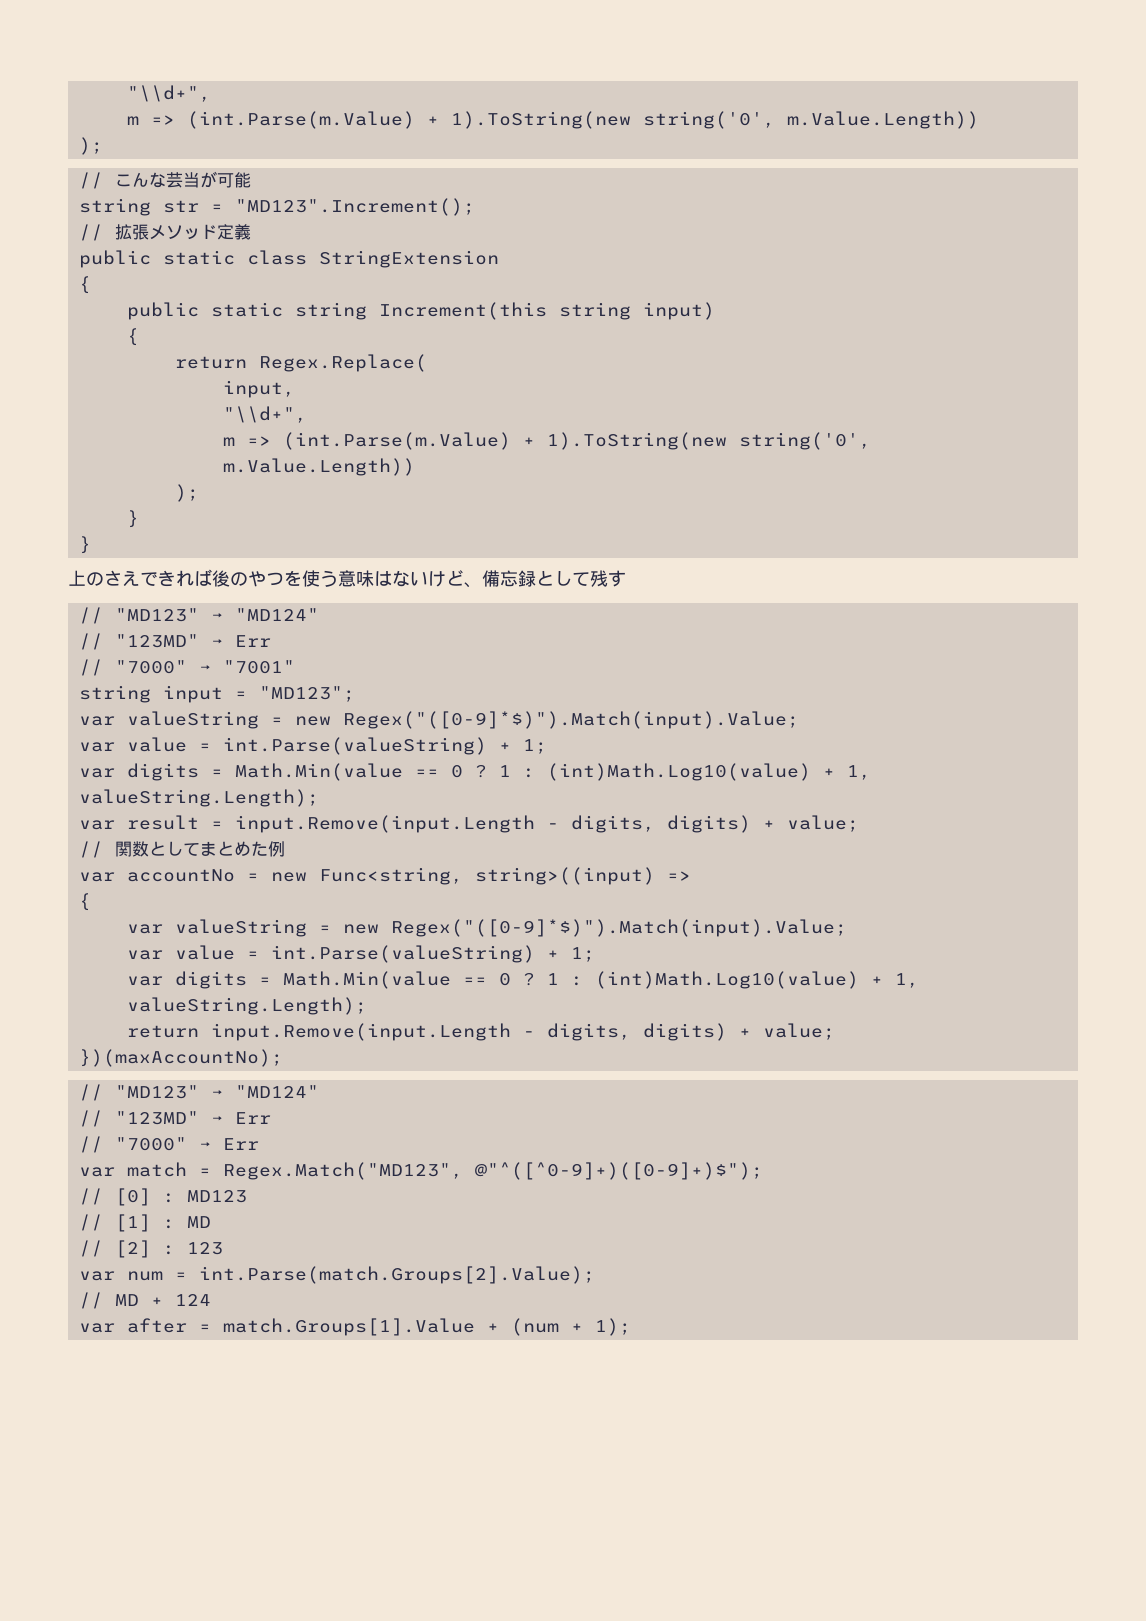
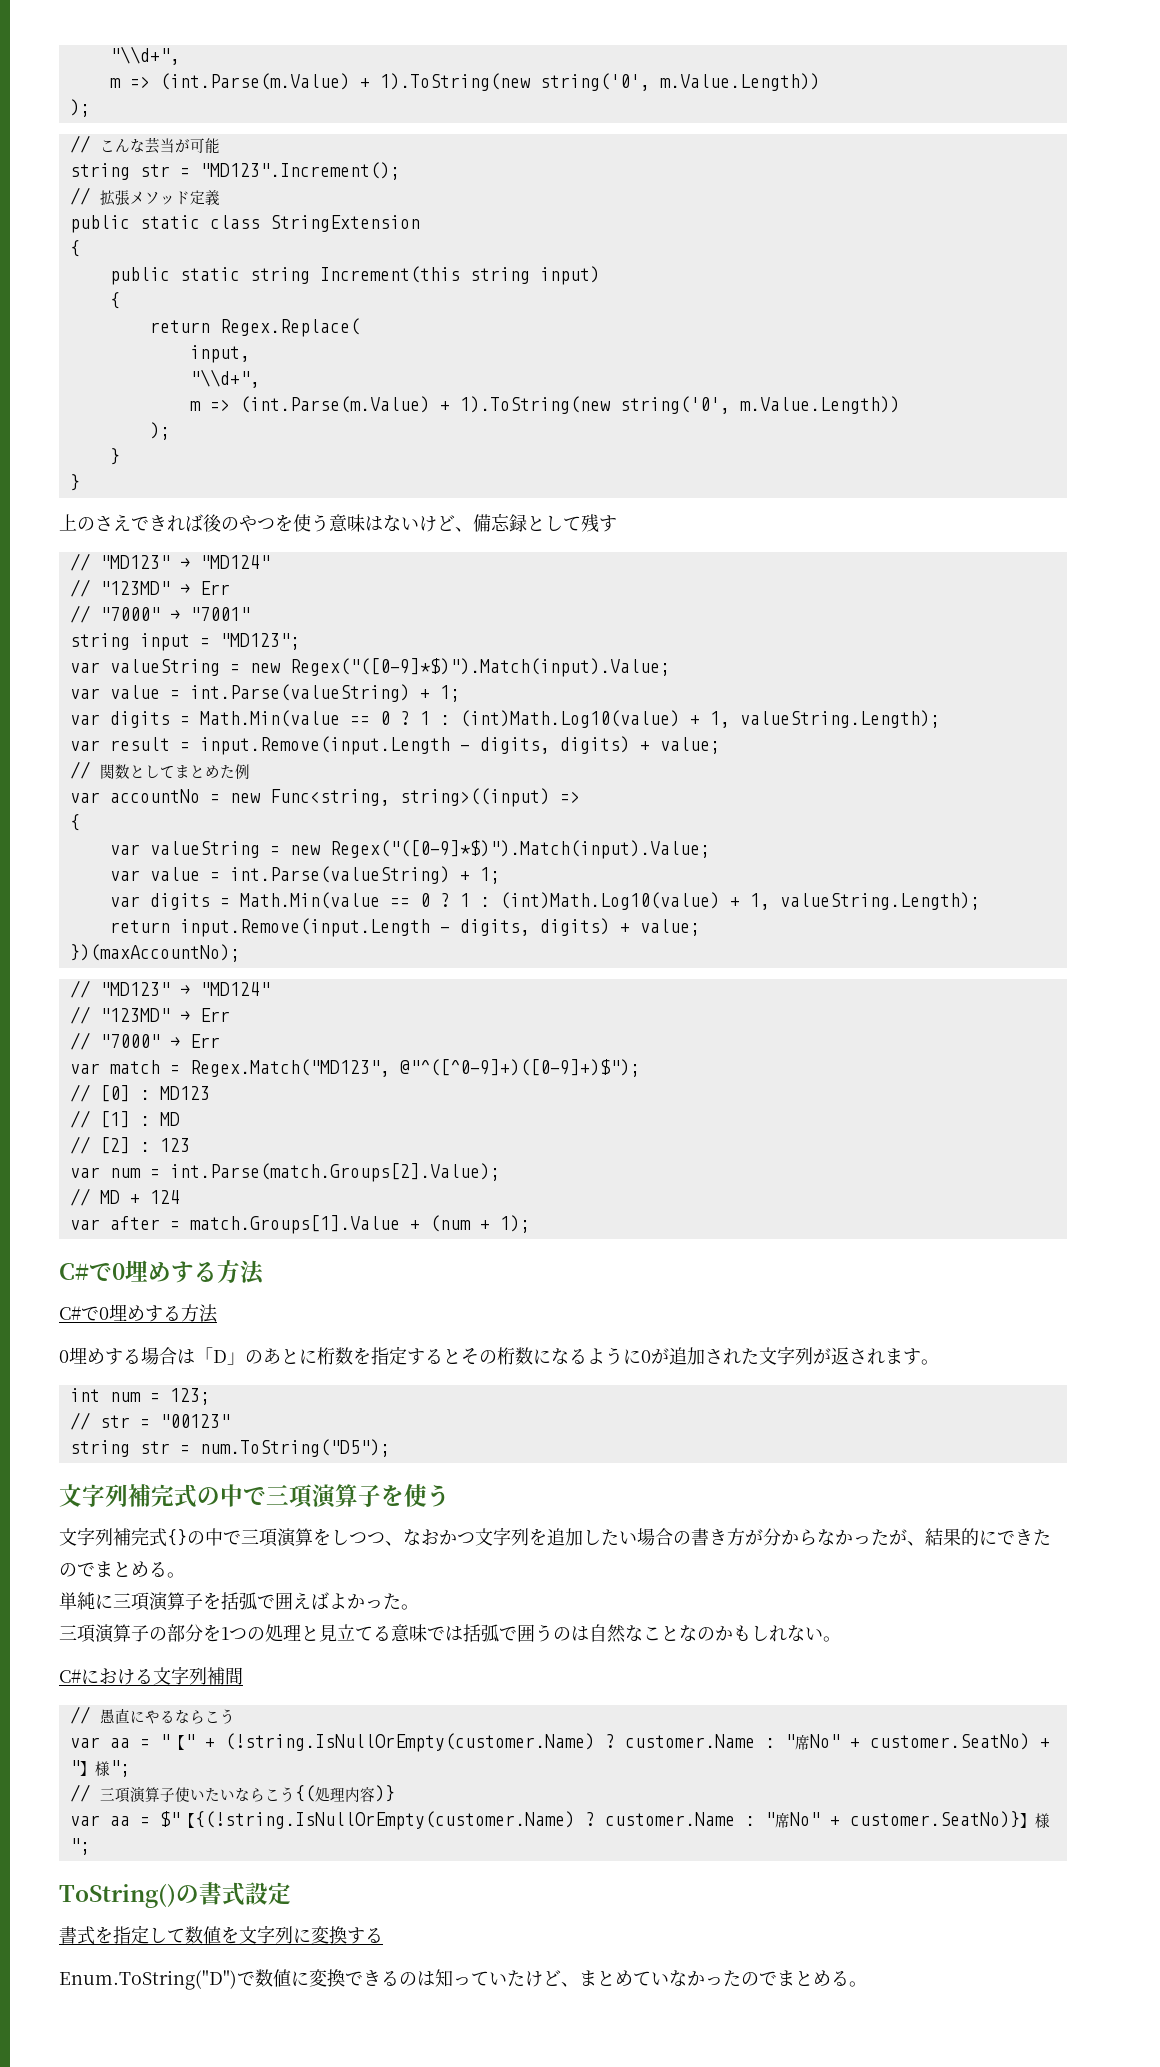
  var after = match.Groups[1].Value + (num + 1);
+ C#で0埋めする方法
+ C#で0埋めする方法
+ 0埋めする場合は「D」のあとに桁数を指定するとその桁数になるように0が追加された文字列が返されます。
+ int num = 123;
+ // str = "00123"
+ string str = num.ToString("D5");
+ 文字列補完式の中で三項演算子を使う
+ 文字列補完式{}の中で三項演算をしつつ、なおかつ文字列を追加したい場合の書き方が分からなかったが、結果的にできたのでまとめる。
+ 単純に三項演算子を括弧で囲えばよかった。
+ 三項演算子の部分を1つの処理と見立てる意味では括弧で囲うのは自然なことなのかもしれない。
+ C#における文字列補間
+ // 愚直にやるならこう
+ var aa = "【" + (!string.IsNullOrEmpty(customer.Name) ? customer.Name : "席No" + customer.SeatNo) + "】様";
+ // 三項演算子使いたいならこう{(処理内容)}
+ var aa = $"【{(!string.IsNullOrEmpty(customer.Name) ? customer.Name : "席No" + customer.SeatNo)}】様";
+ ToString()の書式設定
+ 書式を指定して数値を文字列に変換する
+ Enum.ToString("D")で数値に変換できるのは知っていたけど、まとめていなかったのでまとめる。

